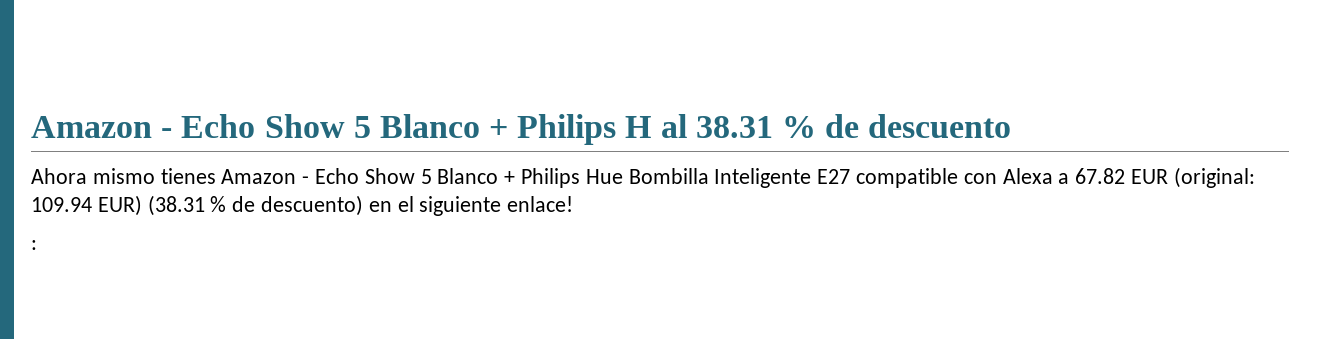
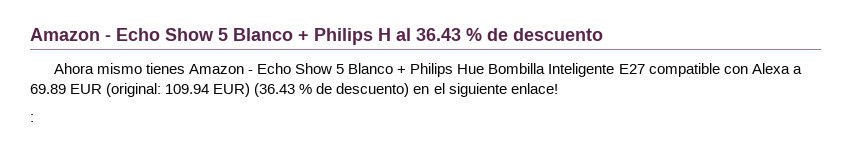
- Amazon - Echo Show 5 Blanco + Philips H al 38.31 % de descuento
+ Amazon - Echo Show 5 Blanco + Philips H al 36.43 % de descuento
- Ahora mismo tienes Amazon - Echo Show 5 Blanco + Philips Hue Bombilla Inteligente E27 compatible con Alexa a 67.82 EUR (original: 109.94 EUR) (38.31 % de descuento) en el siguiente enlace!
+ Ahora mismo tienes Amazon - Echo Show 5 Blanco + Philips Hue Bombilla Inteligente E27 compatible con Alexa a 69.89 EUR (original: 109.94 EUR) (36.43 % de descuento) en el siguiente enlace!

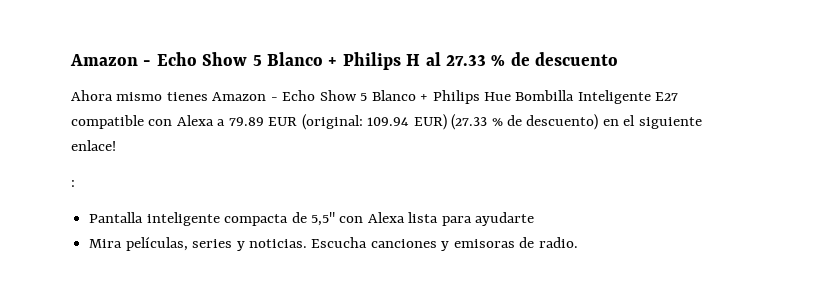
- Amazon - Echo Show 5 Blanco + Philips H al 36.43 % de descuento
+ Amazon - Echo Show 5 Blanco + Philips H al 27.33 % de descuento
- Ahora mismo tienes Amazon - Echo Show 5 Blanco + Philips Hue Bombilla Inteligente E27 compatible con Alexa a 69.89 EUR (original: 109.94 EUR) (36.43 % de descuento) en el siguiente enlace!
+ Ahora mismo tienes Amazon - Echo Show 5 Blanco + Philips Hue Bombilla Inteligente E27 compatible con Alexa a 79.89 EUR (original: 109.94 EUR) (27.33 % de descuento) en el siguiente enlace!
+ Pantalla inteligente compacta de 5,5" con Alexa lista para ayudarte
+ Mira películas, series y noticias. Escucha canciones y emisoras de radio.

